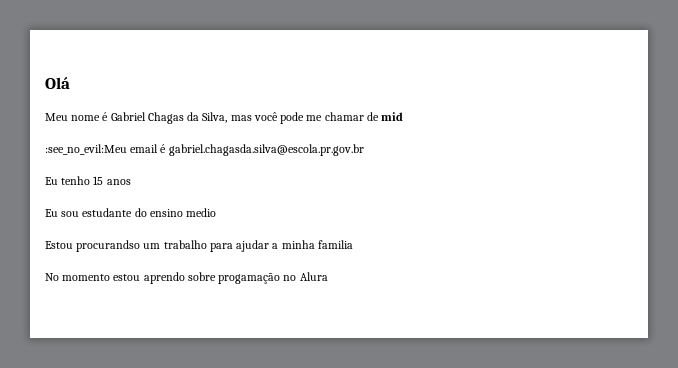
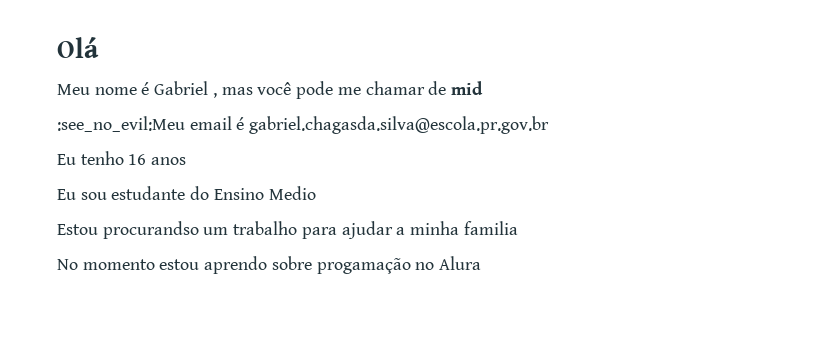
- Meu nome é Gabriel Chagas da Silva, mas você pode me chamar de mid
+ Meu nome é Gabriel , mas você pode me chamar de mid
- Eu tenho 15 anos
+ Eu tenho 16 anos
- Eu sou estudante do ensino medio
+ Eu sou estudante do Ensino Medio

